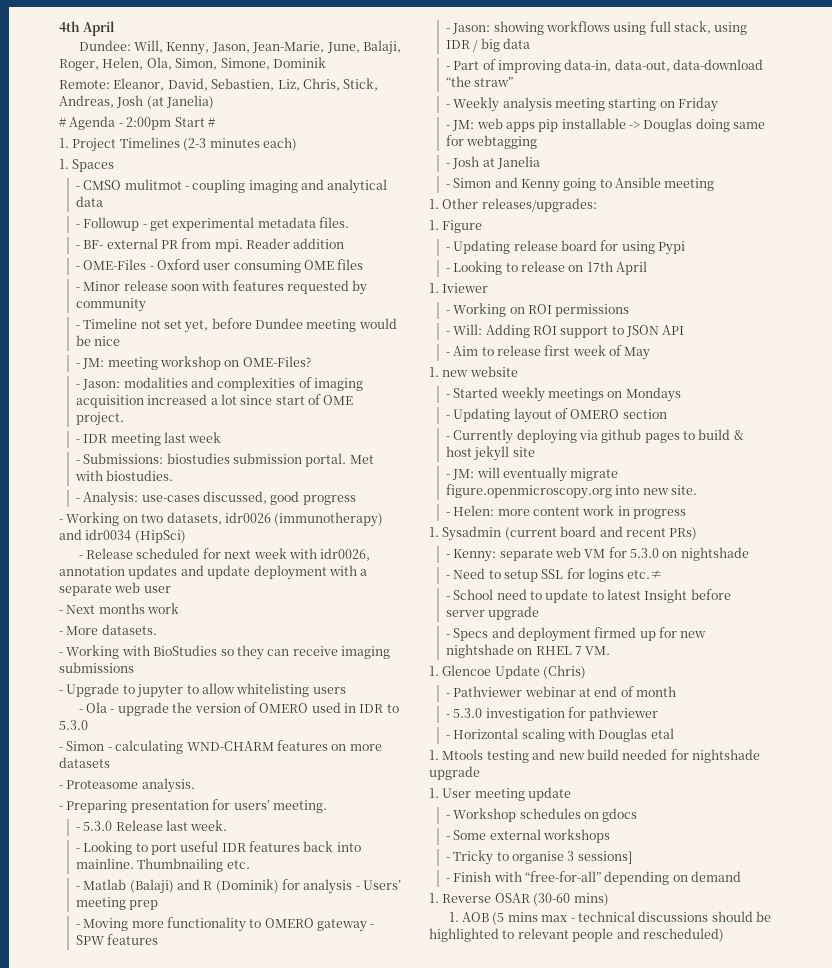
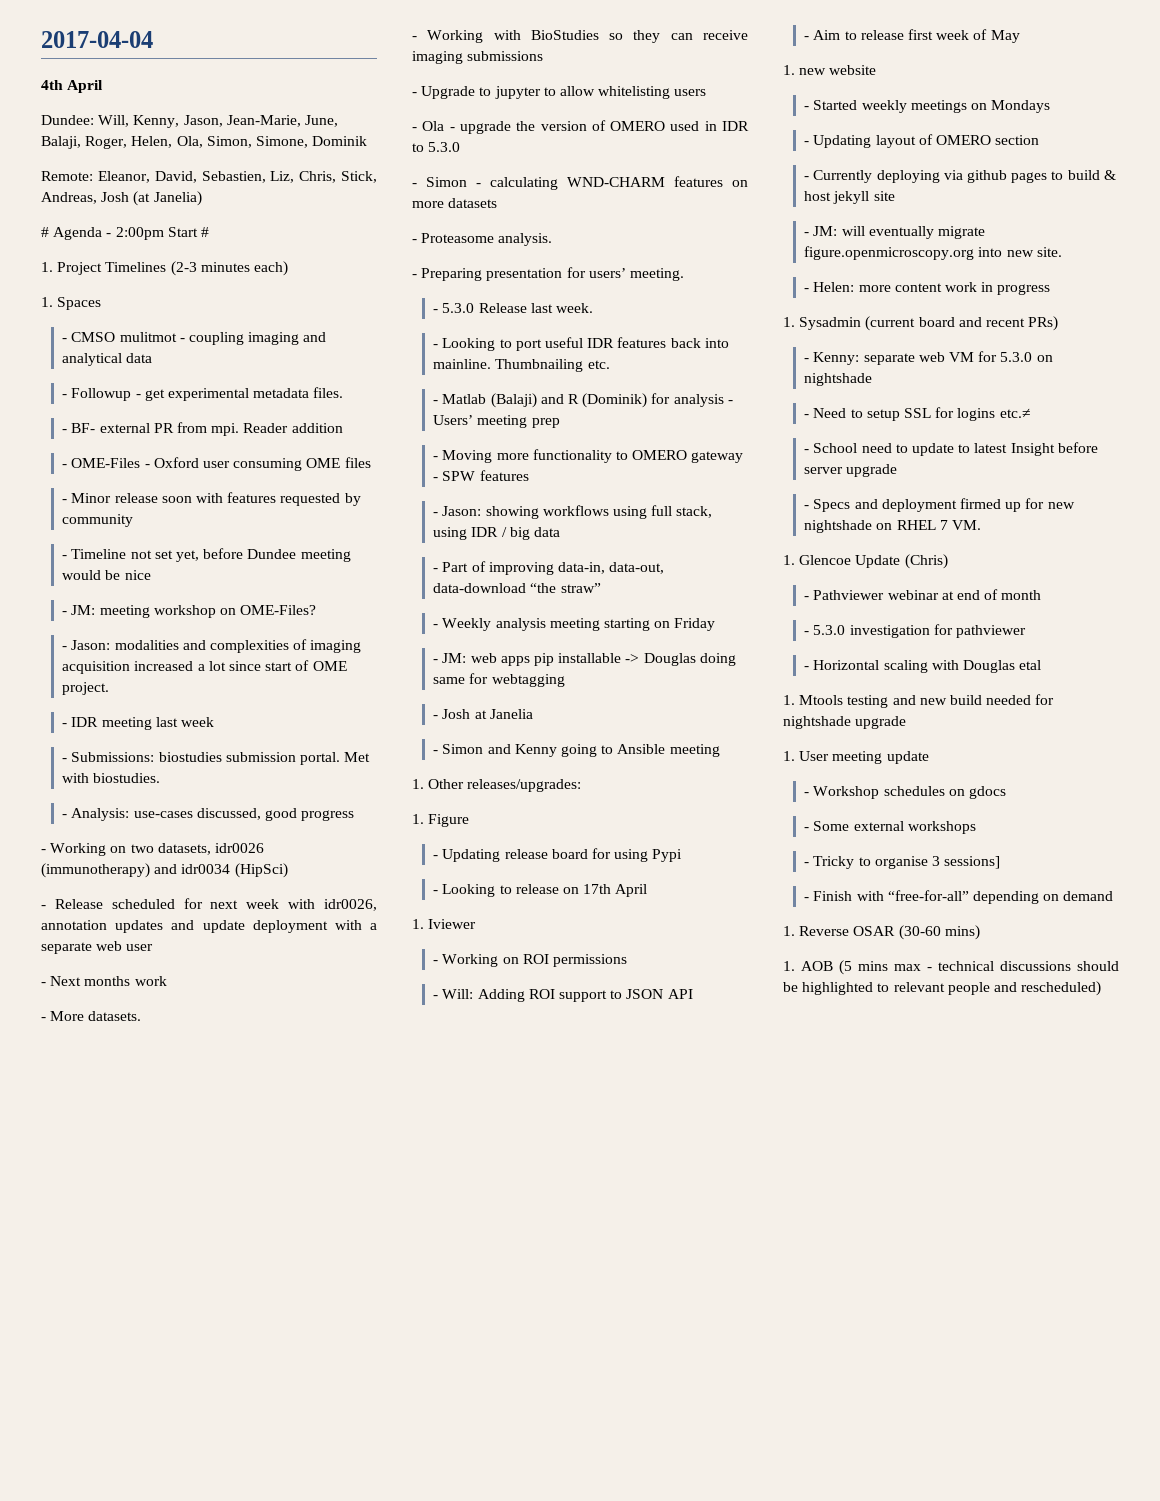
+ 2017-04-04

